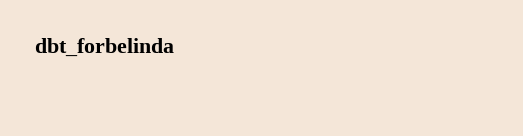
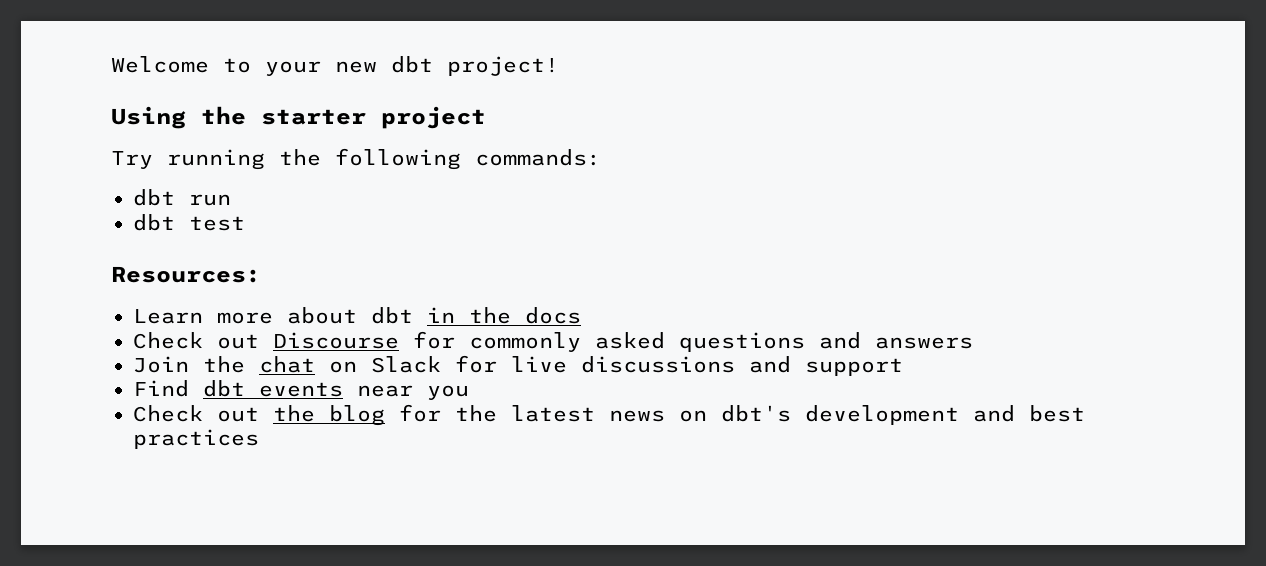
- dbt_forbelinda
+ Welcome to your new dbt project!
+ Using the starter project
+ Try running the following commands:
+ dbt run
+ dbt test
+ Resources:
+ Learn more about dbt in the docs
+ Check out Discourse for commonly asked questions and answers
+ Join the chat on Slack for live discussions and support
+ Find dbt events near you
+ Check out the blog for the latest news on dbt's development and best practices

